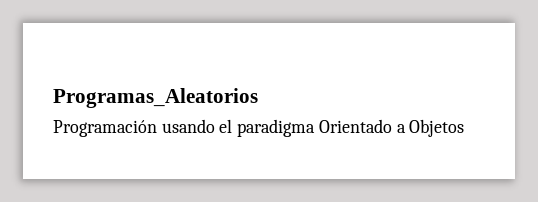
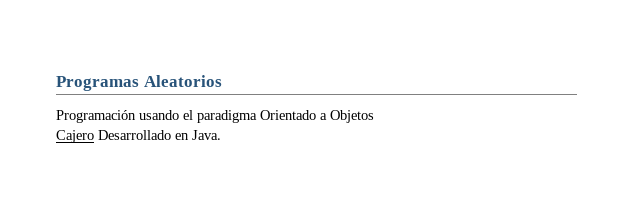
- Programas_Aleatorios
+ Programas Aleatorios
+ Cajero Desarrollado en Java.

